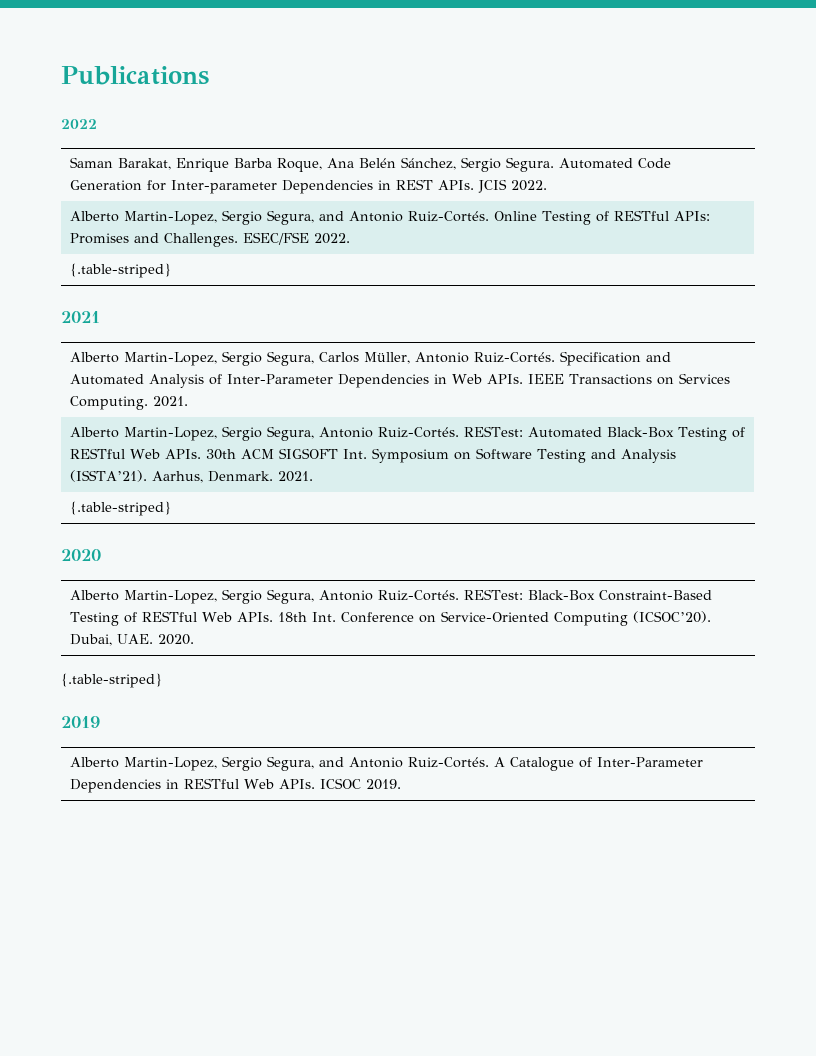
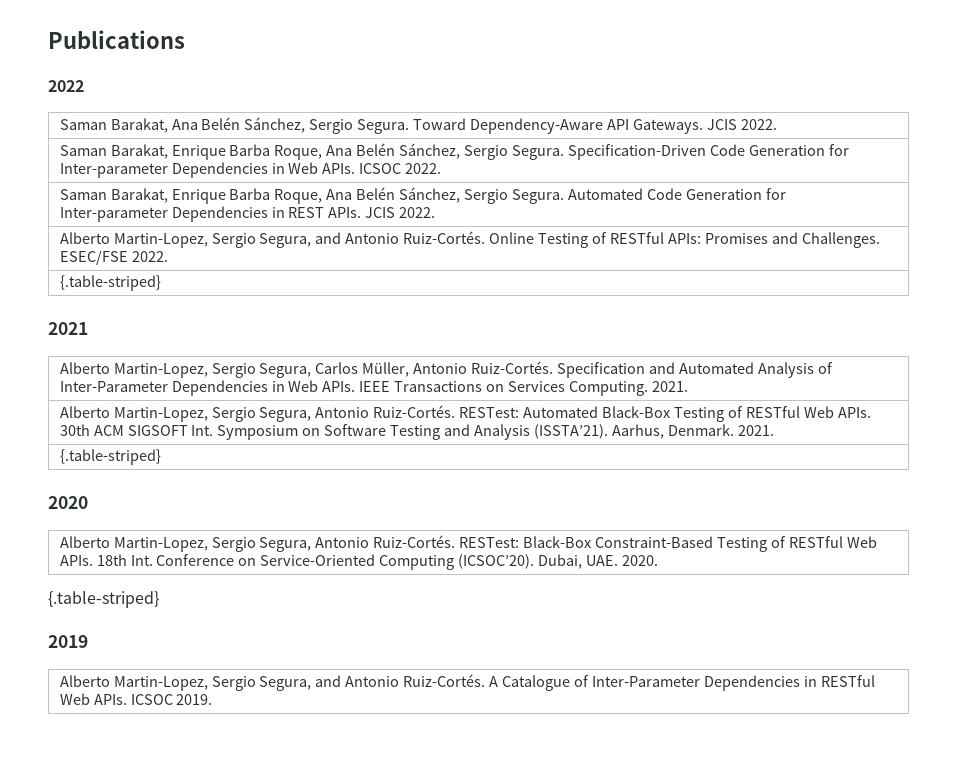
+ Saman Barakat, Ana Belén Sánchez, Sergio Segura. Toward Dependency-Aware API Gateways. JCIS 2022.
+ Saman Barakat, Enrique Barba Roque, Ana Belén Sánchez, Sergio Segura. Specification-Driven Code Generation for Inter-parameter Dependencies in Web APIs. ICSOC 2022.

